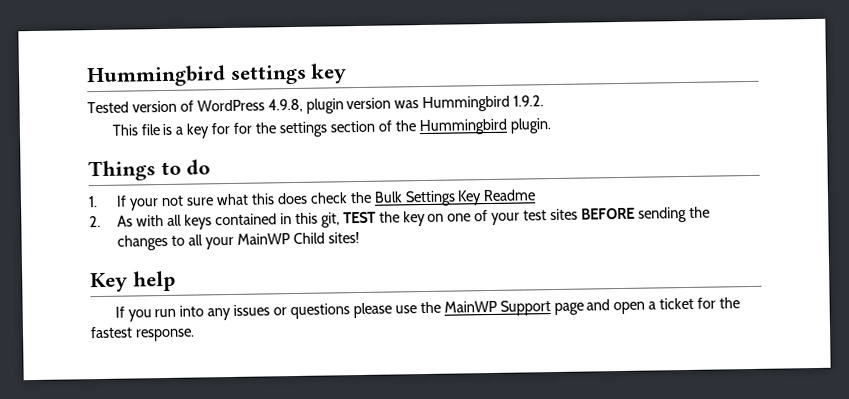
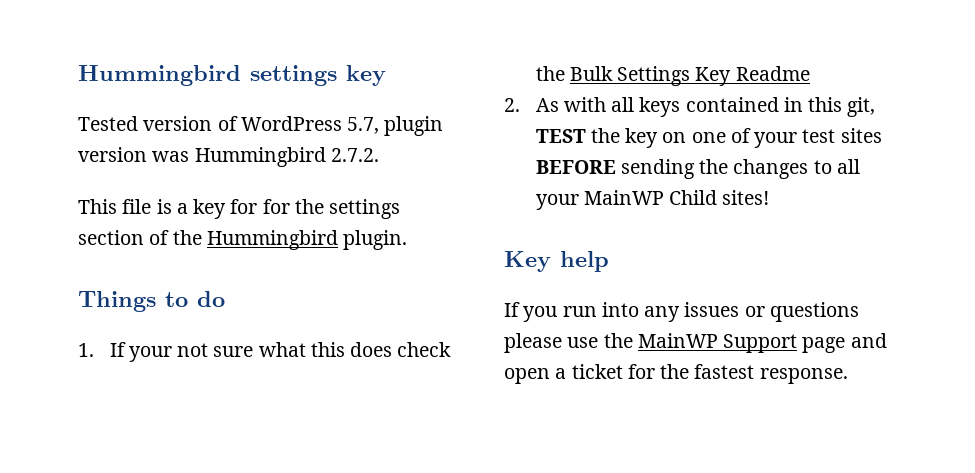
- Tested version of WordPress 4.9.8, plugin version was Hummingbird 1.9.2.
+ Tested version of WordPress 5.7, plugin version was Hummingbird 2.7.2.

